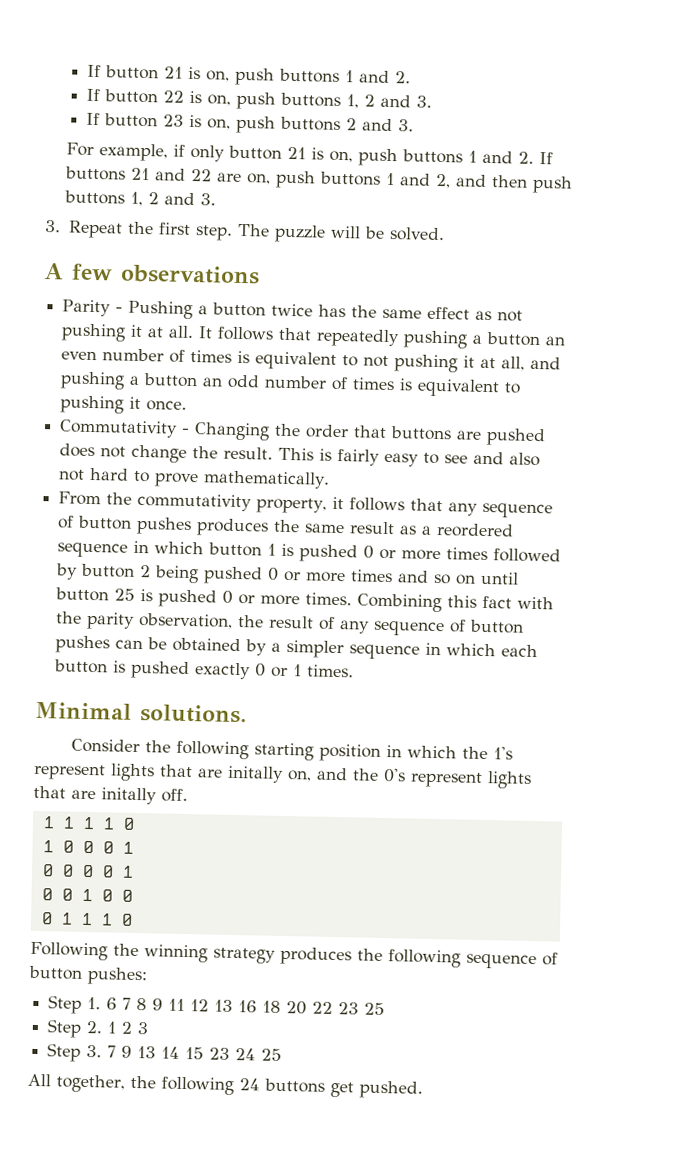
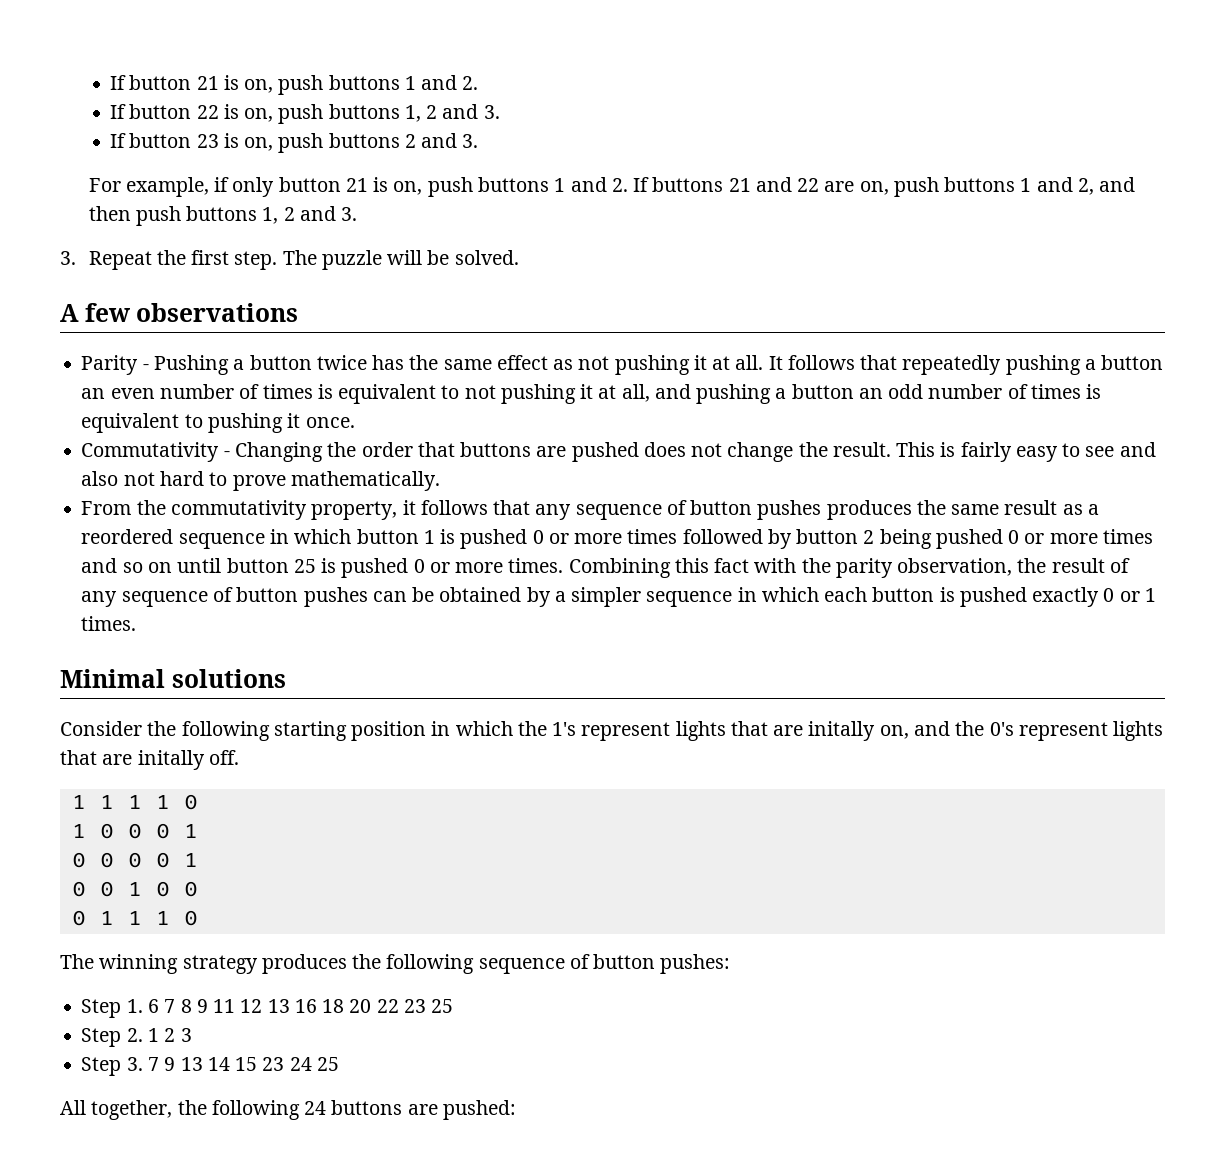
- Minimal solutions.
+ Minimal solutions
- Following the winning strategy produces the following sequence of button pushes:
+ The winning strategy produces the following sequence of button pushes:
- All together, the following 24 buttons get pushed.
+ All together, the following 24 buttons are pushed:

